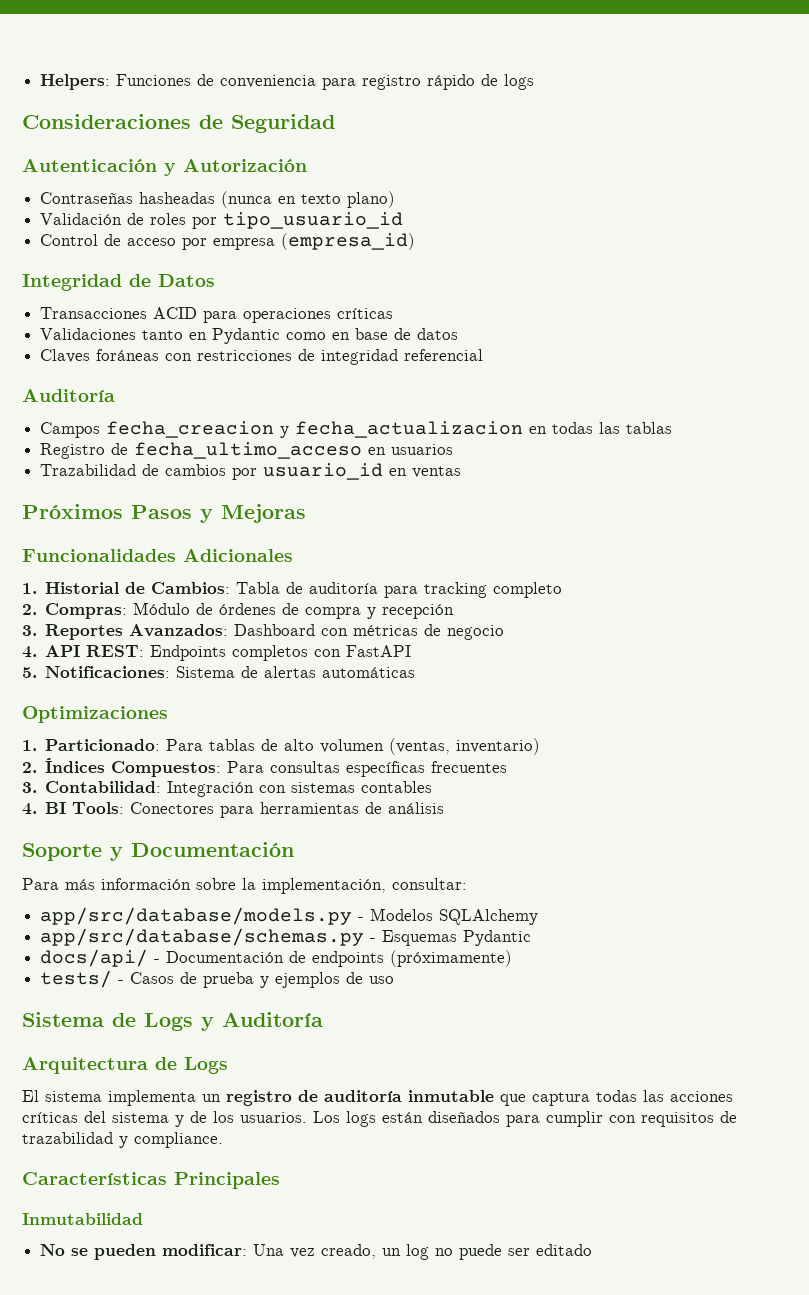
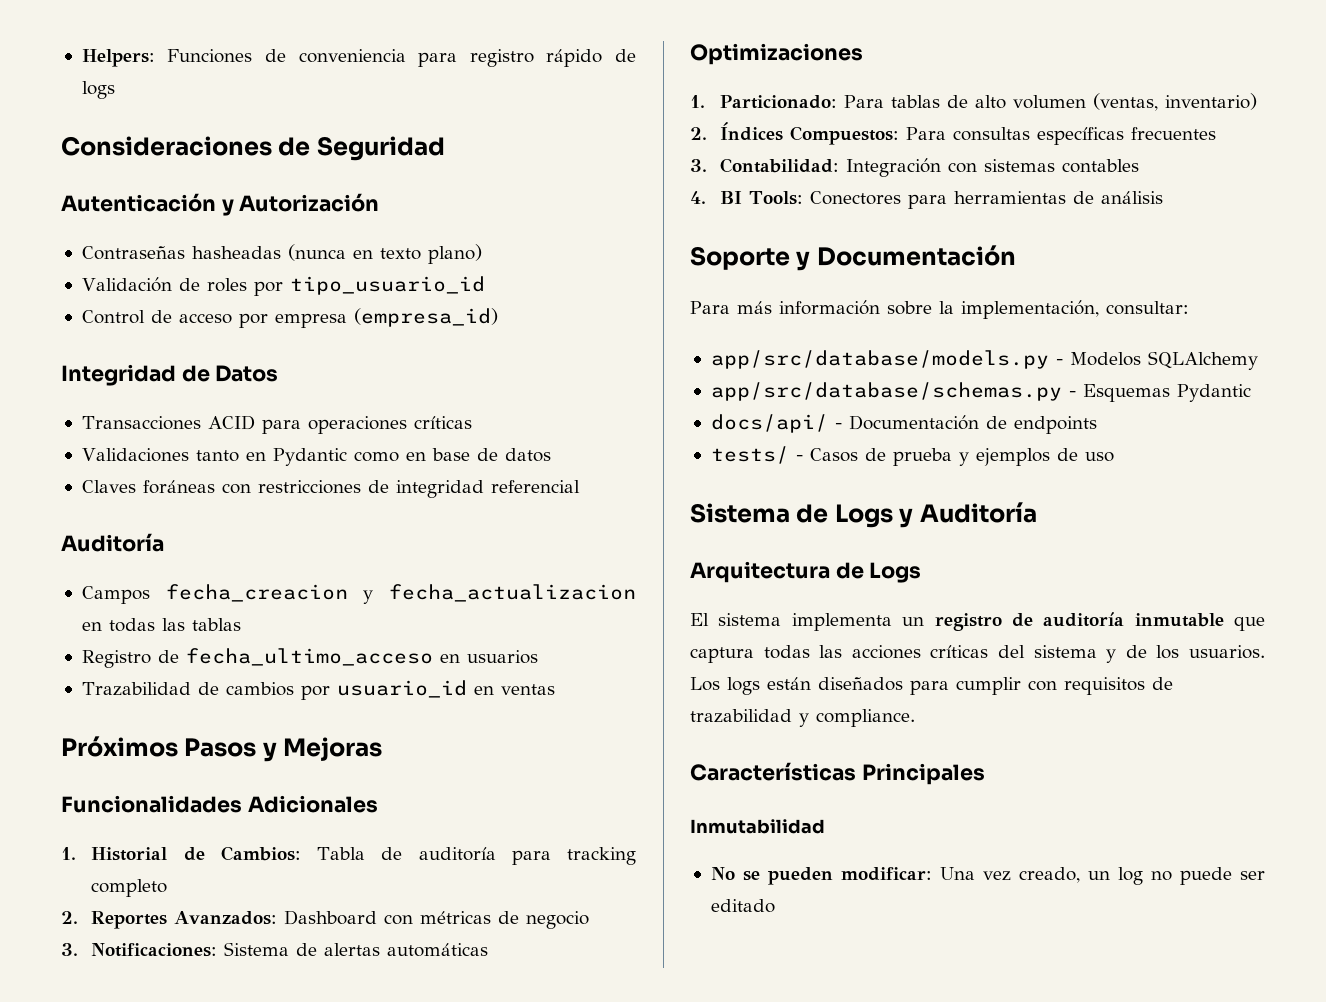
- 2. Compras: Módulo de órdenes de compra y recepción
- 3. Reportes Avanzados: Dashboard con métricas de negocio
+ 2. Reportes Avanzados: Dashboard con métricas de negocio
- 4. API REST: Endpoints completos con FastAPI
- 5. Notificaciones: Sistema de alertas automáticas
+ 3. Notificaciones: Sistema de alertas automáticas
- docs/api/ - Documentación de endpoints (próximamente)
+ docs/api/ - Documentación de endpoints

